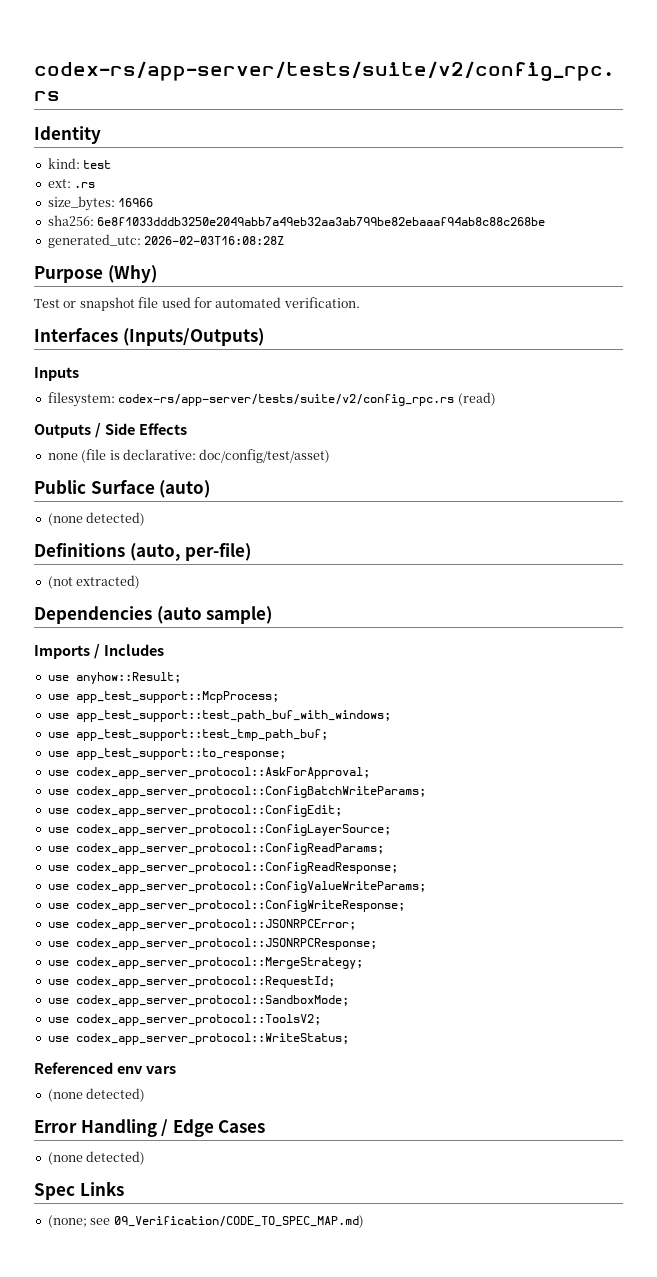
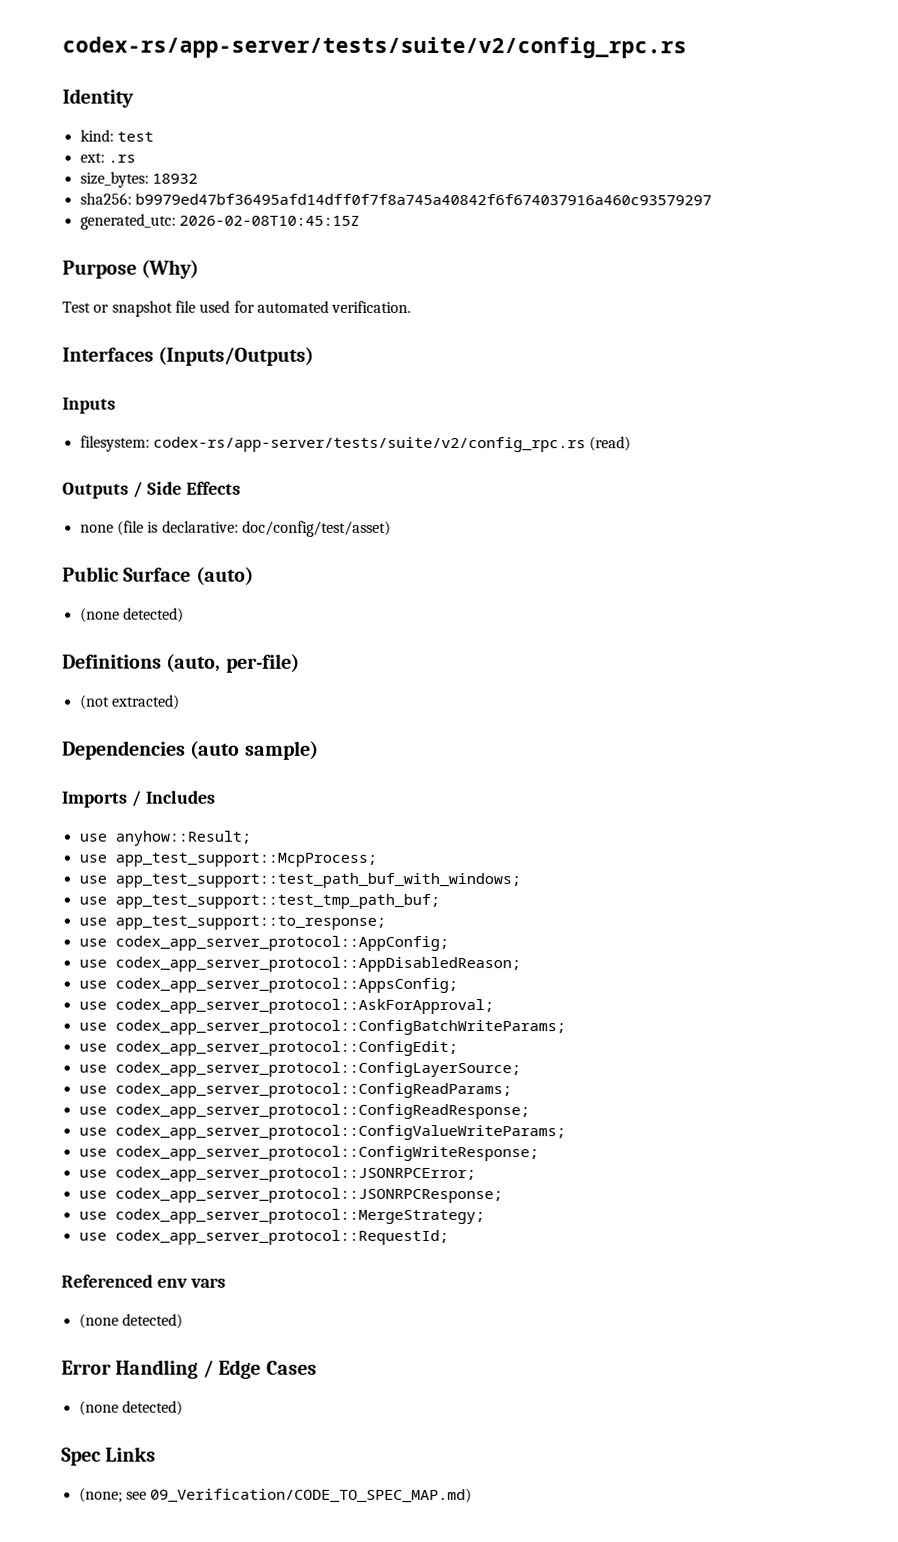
- size_bytes: 16966
+ size_bytes: 18932
- sha256: 6e8f1033dddb3250e2049abb7a49eb32aa3ab799be82ebaaaf94ab8c88c268be
+ sha256: b9979ed47bf36495afd14dff0f7f8a745a40842f6f674037916a460c93579297
- generated_utc: 2026-02-03T16:08:28Z
+ generated_utc: 2026-02-08T10:45:15Z
+ use codex_app_server_protocol::AppConfig;
+ use codex_app_server_protocol::AppDisabledReason;
+ use codex_app_server_protocol::AppsConfig;
- use codex_app_server_protocol::SandboxMode;
- use codex_app_server_protocol::ToolsV2;
- use codex_app_server_protocol::WriteStatus;

